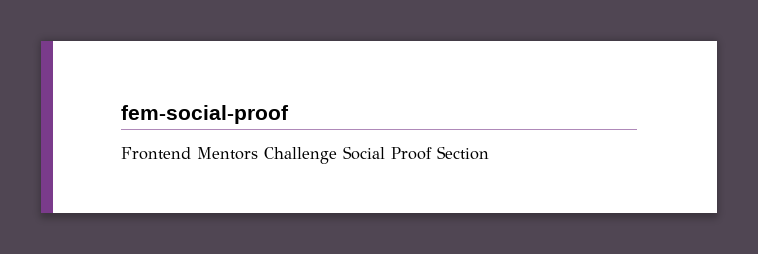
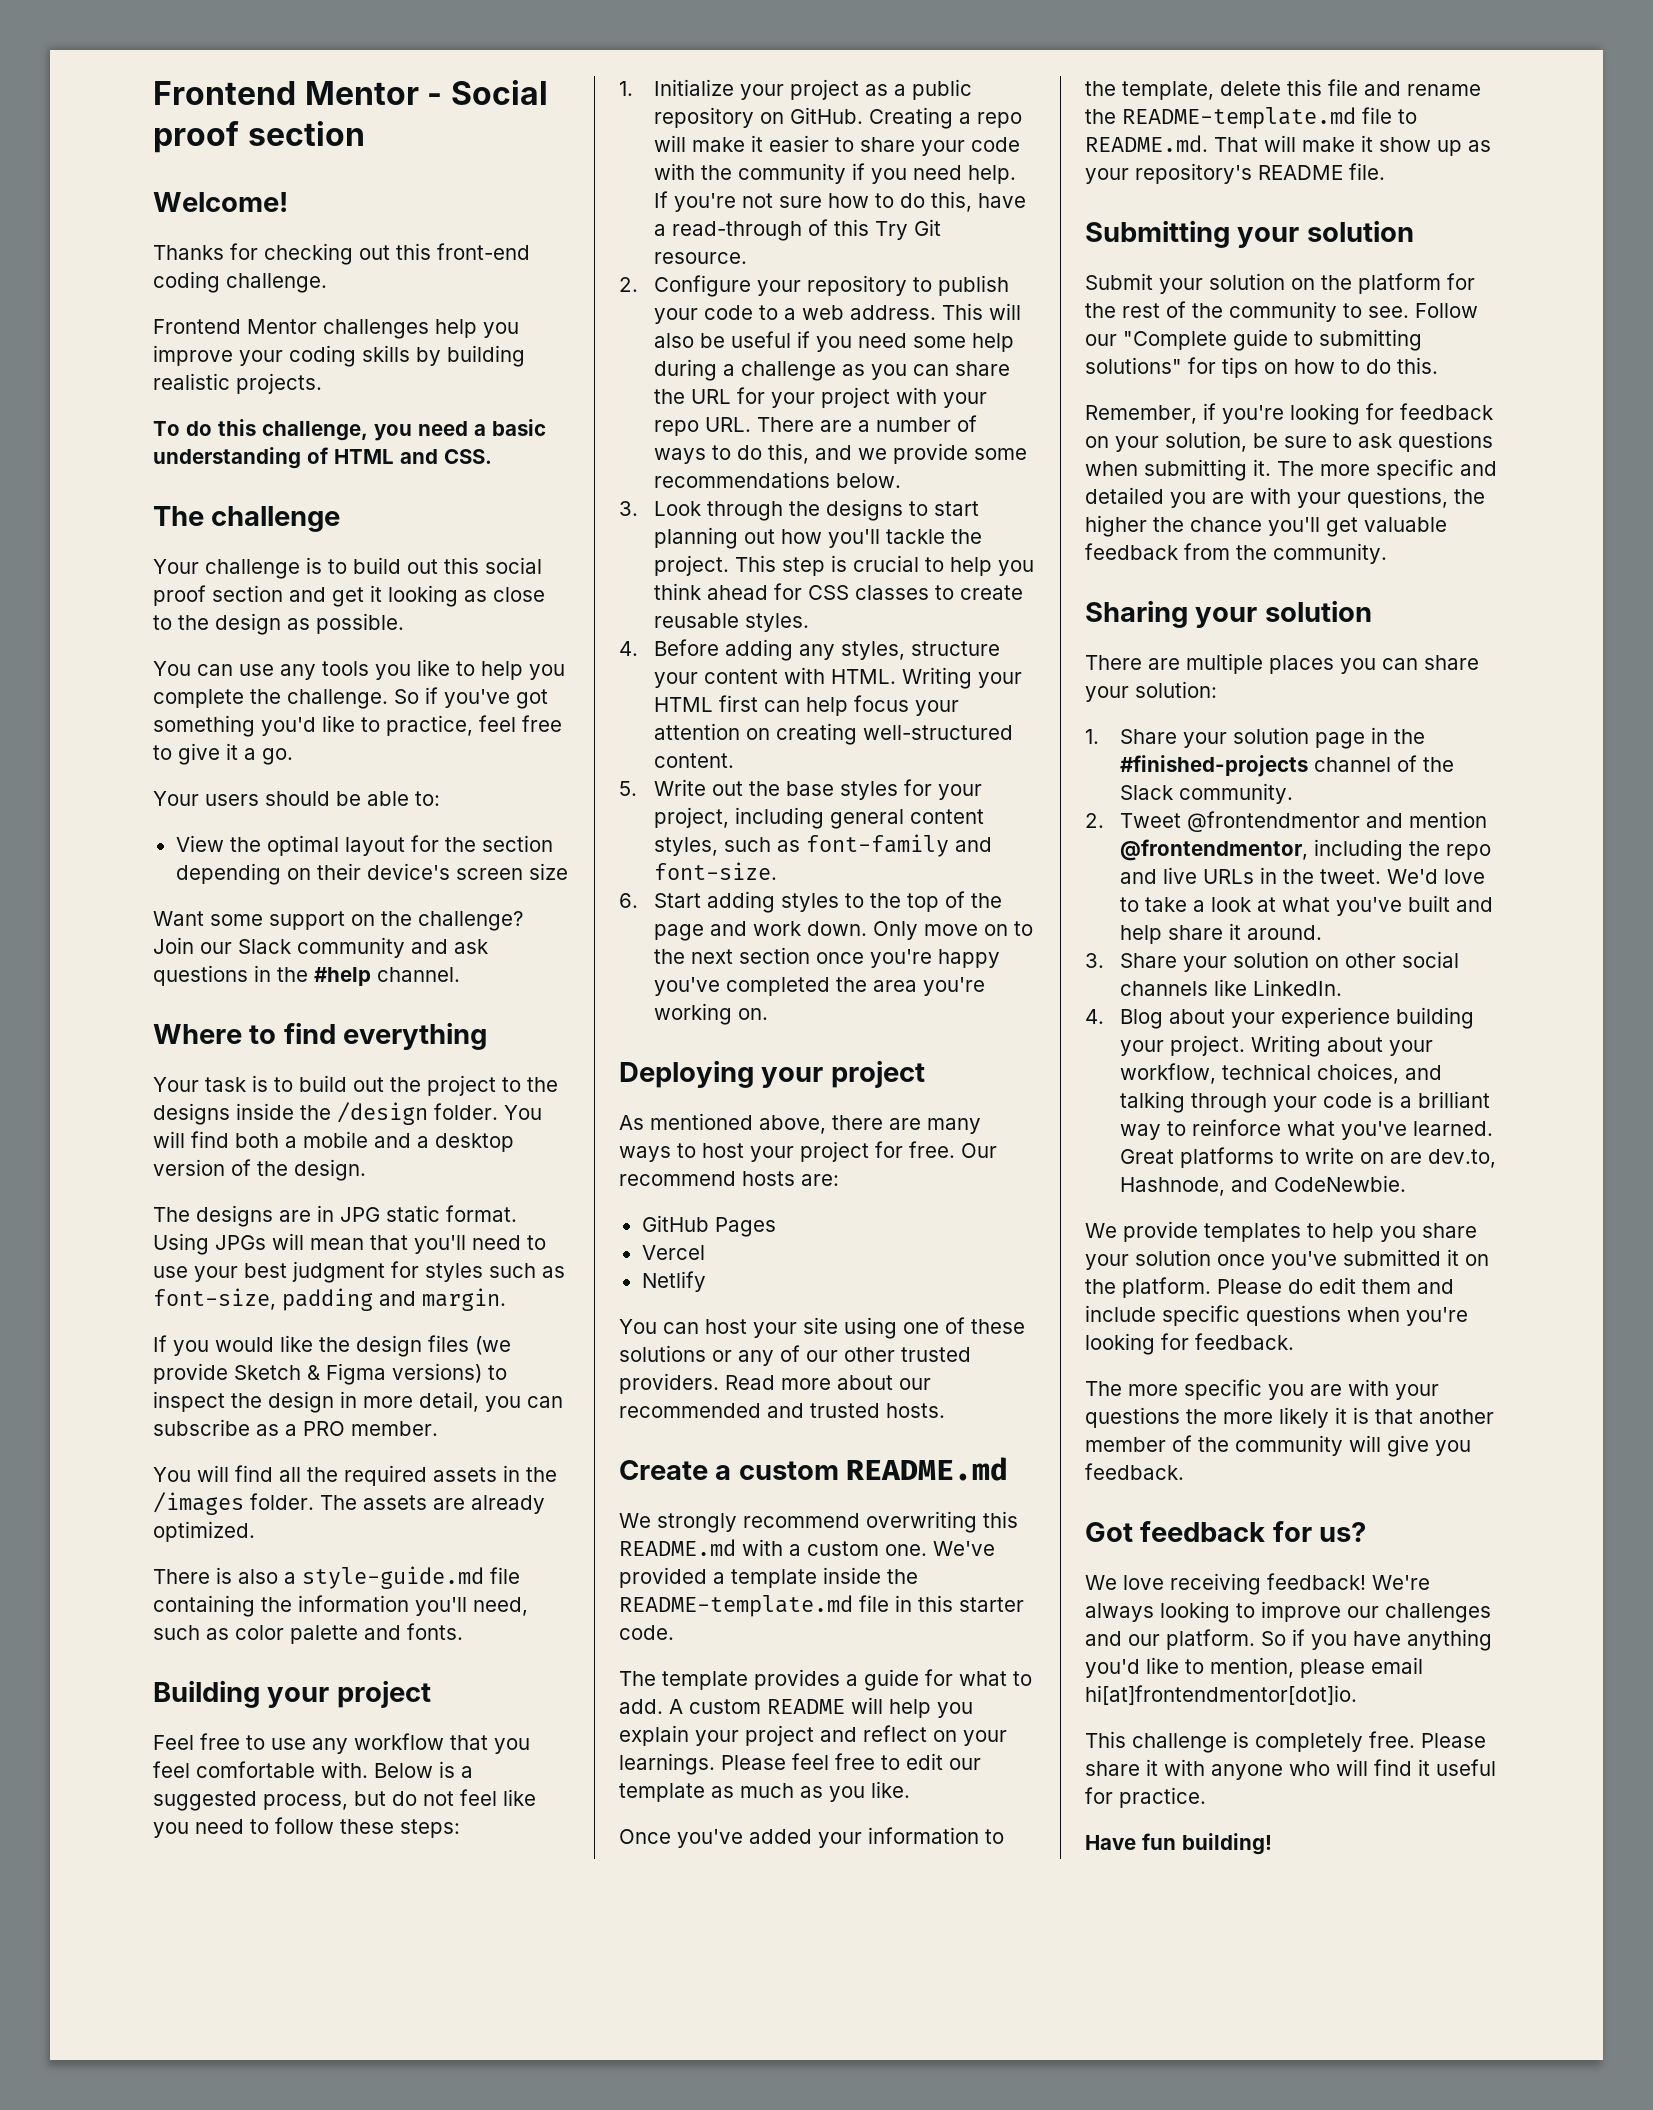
- fem-social-proof
- Frontend Mentors Challenge Social Proof Section
+ Frontend Mentor - Social proof section
+ Welcome!
+ Thanks for checking out this front-end coding challenge.
+ Frontend Mentor challenges help you improve your coding skills by building realistic projects.
+ To do this challenge, you need a basic understanding of HTML and CSS.
+ The challenge
+ Your challenge is to build out this social proof section and get it looking as close to the design as possible.
+ You can use any tools you like to help you complete the challenge. So if you've got something you'd like to practice, feel free to give it a go.
+ Your users should be able to:
+ View the optimal layout for the section depending on their device's screen size
+ Want some support on the challenge? Join our Slack community and ask questions in the #help channel.
+ Where to find everything
+ Your task is to build out the project to the designs inside the /design folder. You will find both a mobile and a desktop version of the design.
+ The designs are in JPG static format. Using JPGs will mean that you'll need to use your best judgment for styles such as font-size, padding and margin.
+ If you would like the design files (we provide Sketch & Figma versions) to inspect the design in more detail, you can subscribe as a PRO member.
+ You will find all the required assets in the /images folder. The assets are already optimized.
+ There is also a style-guide.md file containing the information you'll need, such as color palette and fonts.
+ Building your project
+ Feel free to use any workflow that you feel comfortable with. Below is a suggested process, but do not feel like you need to follow these steps:
+ 1. Initialize your project as a public repository on GitHub. Creating a repo will make it easier to share your code with the community if you need help. If you're not sure how to do this, have a read-through of this Try Git resource.
+ 2. Configure your repository to publish your code to a web address. This will also be useful if you need some help during a challenge as you can share the URL for your project with your repo URL. There are a number of ways to do this, and we provide some recommendations below.
+ 3. Look through the designs to start planning out how you'll tackle the project. This step is crucial to help you think ahead for CSS classes to create reusable styles.
+ 4. Before adding any styles, structure your content with HTML. Writing your HTML first can help focus your attention on creating well-structured content.
+ 5. Write out the base styles for your project, including general content styles, such as font-family and font-size.
+ 6. Start adding styles to the top of the page and work down. Only move on to the next section once you're happy you've completed the area you're working on.
+ Deploying your project
+ As mentioned above, there are many ways to host your project for free. Our recommend hosts are:
+ GitHub Pages
+ Vercel
+ Netlify
+ You can host your site using one of these solutions or any of our other trusted providers. Read more about our recommended and trusted hosts.
+ Create a custom README.md
+ We strongly recommend overwriting this README.md with a custom one. We've provided a template inside the README-template.md file in this starter code.
+ The template provides a guide for what to add. A custom README will help you explain your project and reflect on your learnings. Please feel free to edit our template as much as you like.
+ Once you've added your information to the template, delete this file and rename the README-template.md file to README.md. That will make it show up as your repository's README file.
+ Submitting your solution
+ Submit your solution on the platform for the rest of the community to see. Follow our "Complete guide to submitting solutions" for tips on how to do this.
+ Remember, if you're looking for feedback on your solution, be sure to ask questions when submitting it. The more specific and detailed you are with your questions, the higher the chance you'll get valuable feedback from the community.
+ Sharing your solution
+ There are multiple places you can share your solution:
+ 1. Share your solution page in the #finished-projects channel of the Slack community.
+ 2. Tweet @frontendmentor and mention @frontendmentor, including the repo and live URLs in the tweet. We'd love to take a look at what you've built and help share it around.
+ 3. Share your solution on other social channels like LinkedIn.
+ 4. Blog about your experience building your project. Writing about your workflow, technical choices, and talking through your code is a brilliant way to reinforce what you've learned. Great platforms to write on are dev.to, Hashnode, and CodeNewbie.
+ We provide templates to help you share your solution once you've submitted it on the platform. Please do edit them and include specific questions when you're looking for feedback.
+ The more specific you are with your questions the more likely it is that another member of the community will give you feedback.
+ Got feedback for us?
+ We love receiving feedback! We're always looking to improve our challenges and our platform. So if you have anything you'd like to mention, please email hi[at]frontendmentor[dot]io.
+ This challenge is completely free. Please share it with anyone who will find it useful for practice.
+ Have fun building!

